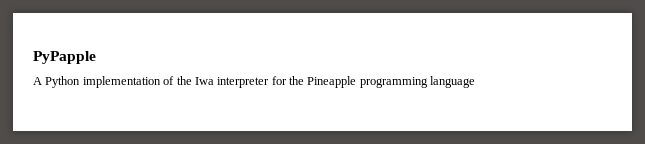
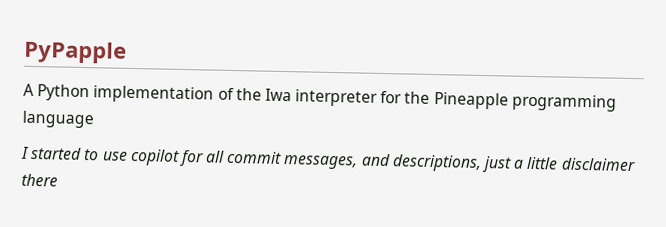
+ I started to use copilot for all commit messages, and descriptions, just a little disclaimer there

